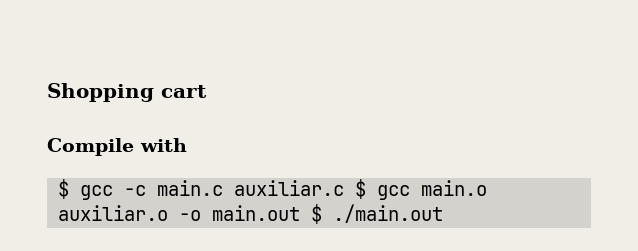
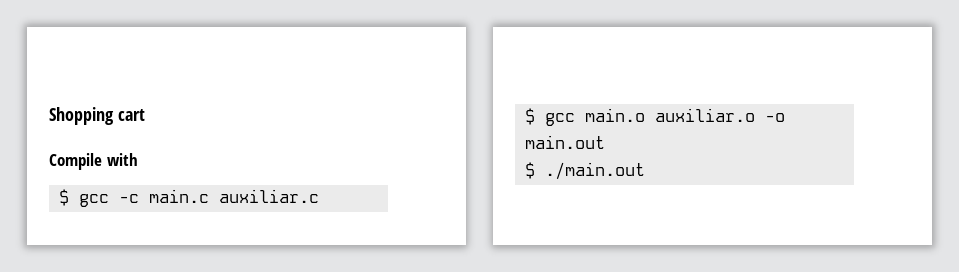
- $ gcc -c main.c auxiliar.c $ gcc main.o auxiliar.o -o main.out $ ./main.out
+ $ gcc -c main.c auxiliar.c
+ $ gcc main.o auxiliar.o -o main.out
+ $ ./main.out

